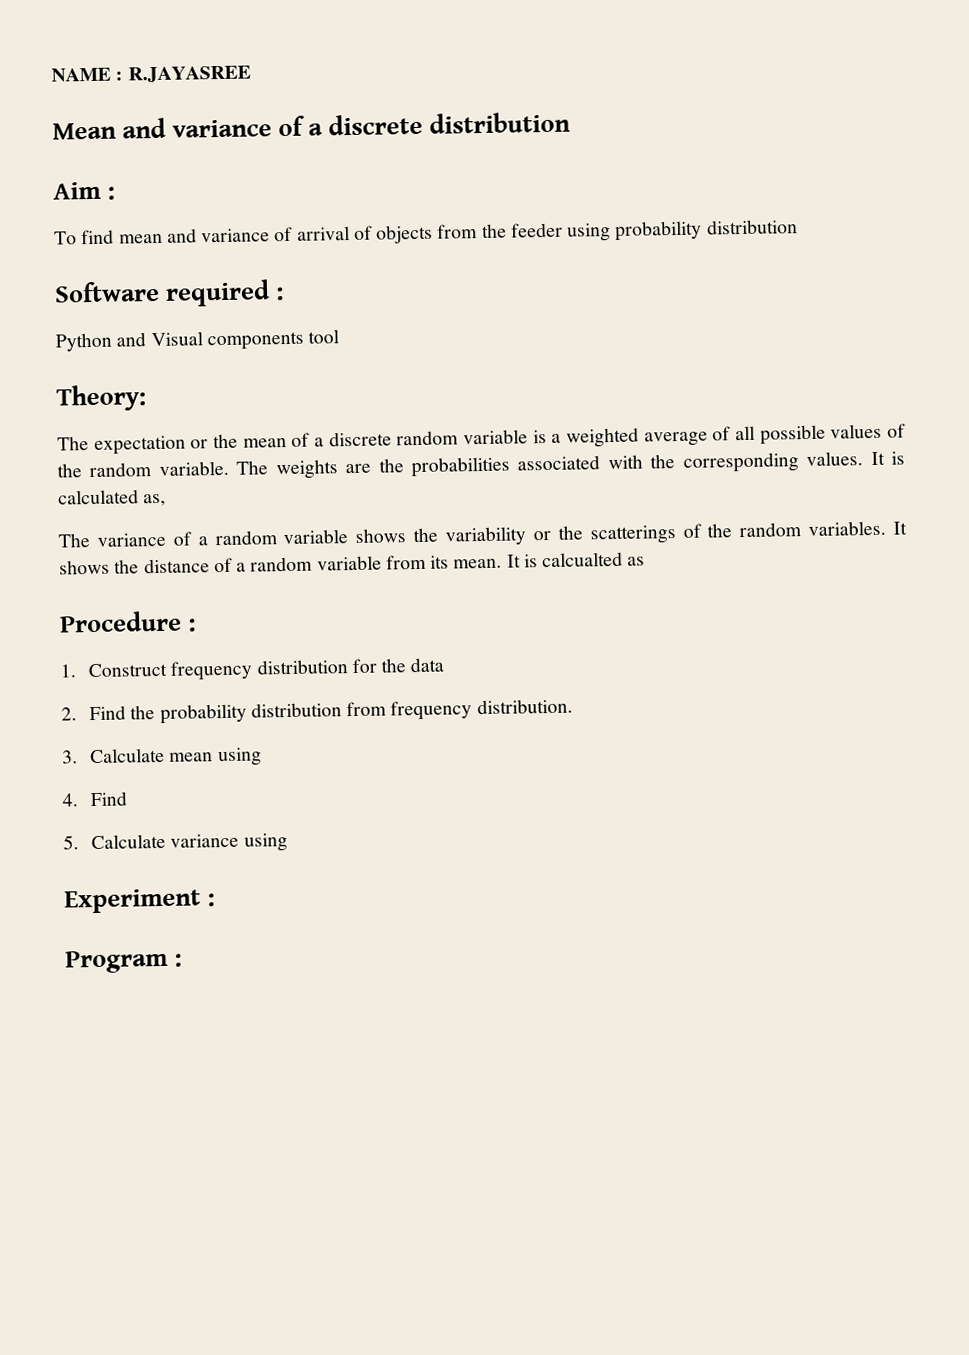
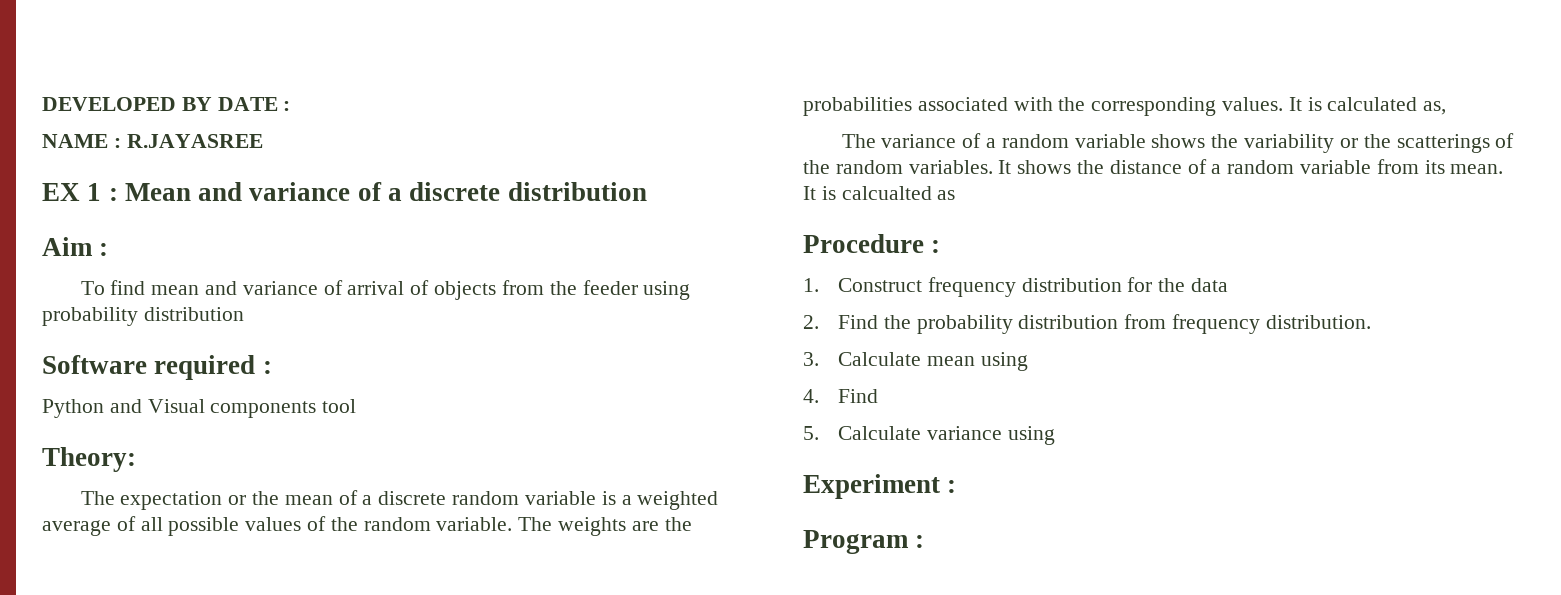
+ DEVELOPED BY DATE :
- Mean and variance of a discrete distribution
+ EX 1 : Mean and variance of a discrete distribution

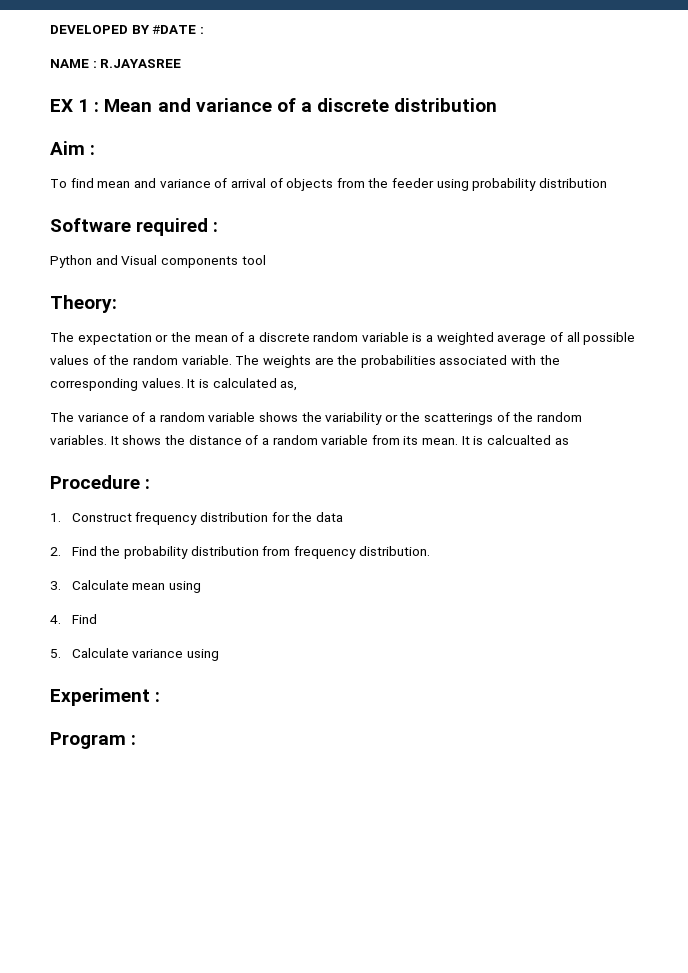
- DEVELOPED BY DATE :
+ DEVELOPED BY #DATE :

